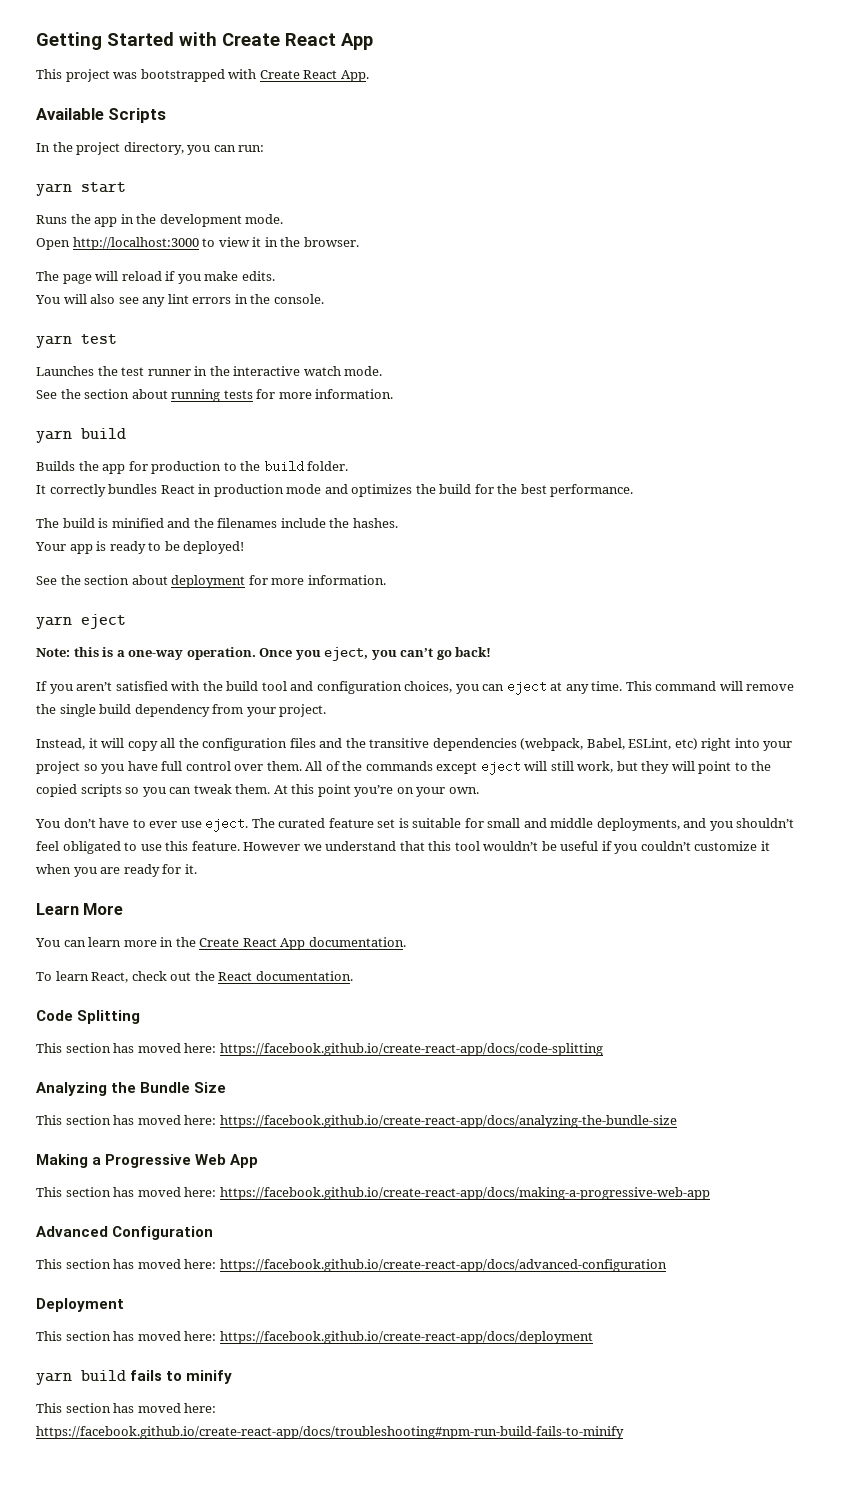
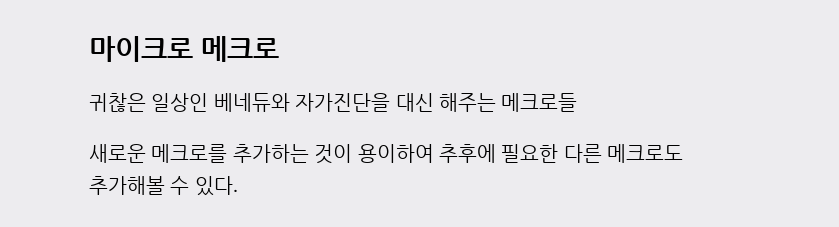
- Getting Started with Create React App
- This project was bootstrapped with Create React App.
- Available Scripts
- In the project directory, you can run:
- yarn start
- Runs the app in the development mode.
- Open http://localhost:3000 to view it in the browser.
- The page will reload if you make edits.
- You will also see any lint errors in the console.
- yarn test
- Launches the test runner in the interactive watch mode.
- See the section about running tests for more information.
- yarn build
- Builds the app for production to the build folder.
- It correctly bundles React in production mode and optimizes the build for the best performance.
- The build is minified and the filenames include the hashes.
- Your app is ready to be deployed!
- See the section about deployment for more information.
- yarn eject
- Note: this is a one-way operation. Once you eject, you can’t go back!
- If you aren’t satisfied with the build tool and configuration choices, you can eject at any time. This command will remove the single build dependency from your project.
- Instead, it will copy all the configuration files and the transitive dependencies (webpack, Babel, ESLint, etc) right into your project so you have full control over them. All of the commands except eject will still work, but they will point to the copied scripts so you can tweak them. At this point you’re on your own.
- You don’t have to ever use eject. The curated feature set is suitable for small and middle deployments, and you shouldn’t feel obligated to use this feature. However we understand that this tool wouldn’t be useful if you couldn’t customize it when you are ready for it.
- Learn More
- You can learn more in the Create React App documentation.
- To learn React, check out the React documentation.
- Code Splitting
- This section has moved here: https://facebook.github.io/create-react-app/docs/code-splitting
- Analyzing the Bundle Size
- This section has moved here: https://facebook.github.io/create-react-app/docs/analyzing-the-bundle-size
- Making a Progressive Web App
- This section has moved here: https://facebook.github.io/create-react-app/docs/making-a-progressive-web-app
- Advanced Configuration
- This section has moved here: https://facebook.github.io/create-react-app/docs/advanced-configuration
- Deployment
- This section has moved here: https://facebook.github.io/create-react-app/docs/deployment
- yarn build fails to minify
- This section has moved here: https://facebook.github.io/create-react-app/docs/troubleshooting#npm-run-build-fails-to-minify
+ 마이크로 메크로
+ 귀찮은 일상인 베네듀와 자가진단을 대신 해주는 메크로들
+ 새로운 메크로를 추가하는 것이 용이하여 추후에 필요한 다른 메크로도 추가해볼 수 있다.

